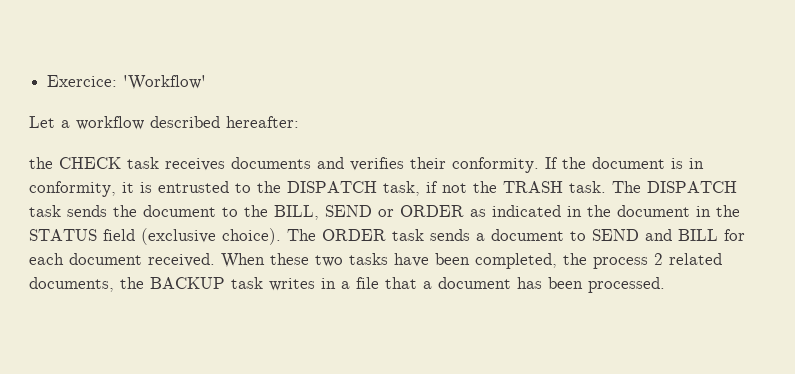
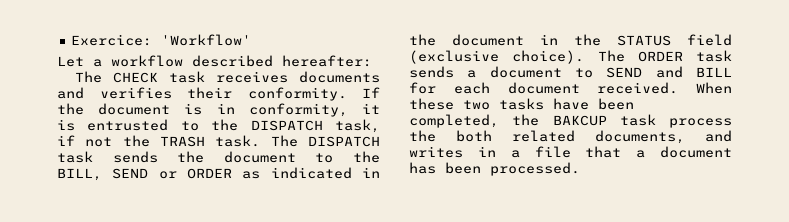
- the CHECK task receives documents and verifies their conformity.
+ The CHECK task receives documents and verifies their conformity.
- When these two tasks have been completed, the process 2 related documents, the BACKUP task writes in a file that a document has been processed.
+ When these two tasks have been completed, the BAKCUP task process the both related documents, and writes in a file that a document has been processed.

